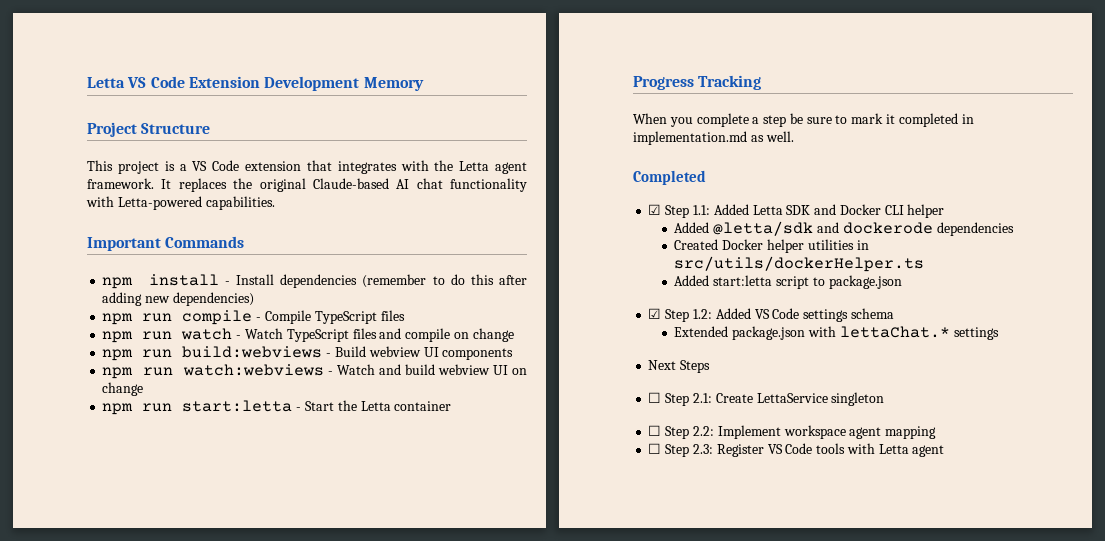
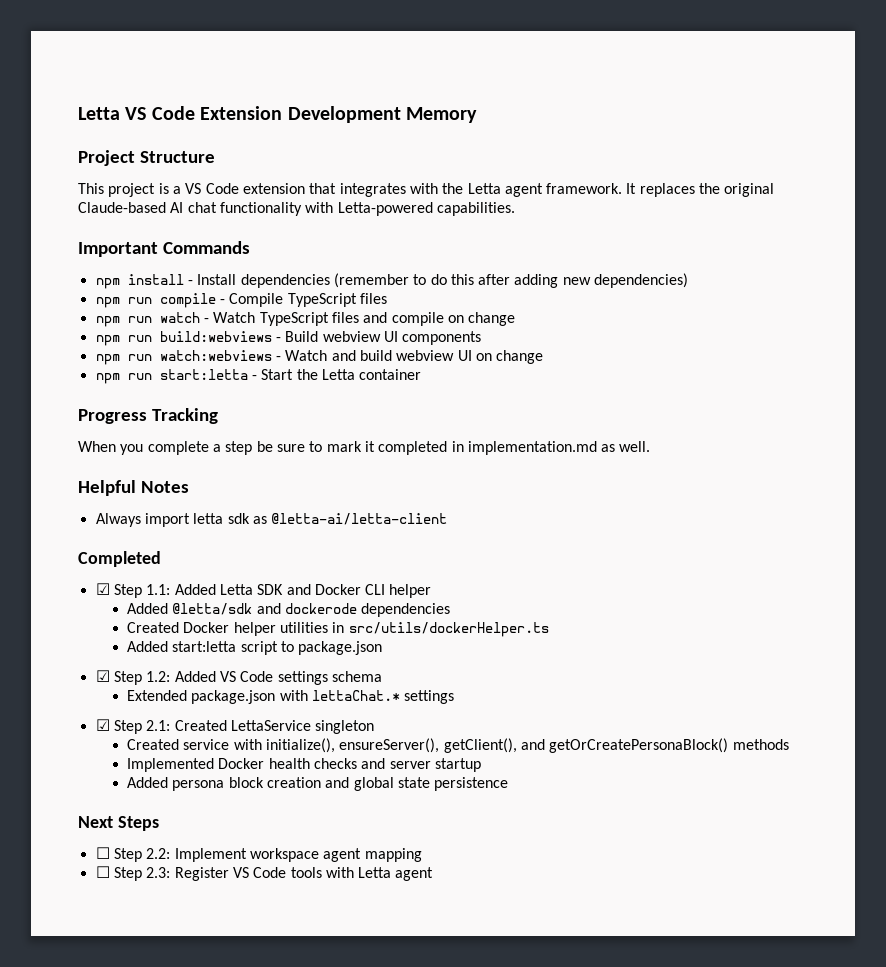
+ Helpful Notes
+ Always import letta sdk as @letta-ai/letta-client
+ ☑ Step 2.1: Created LettaService singleton
+ Created service with initialize(), ensureServer(), getClient(), and getOrCreatePersonaBlock() methods
+ Implemented Docker health checks and server startup
+ Added persona block creation and global state persistence
  Next Steps
- ☐ Step 2.1: Create LettaService singleton

